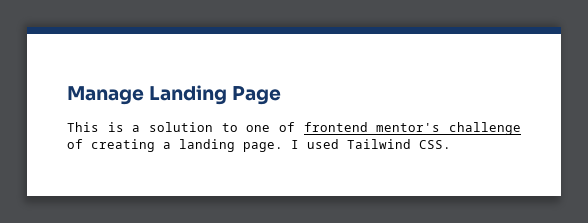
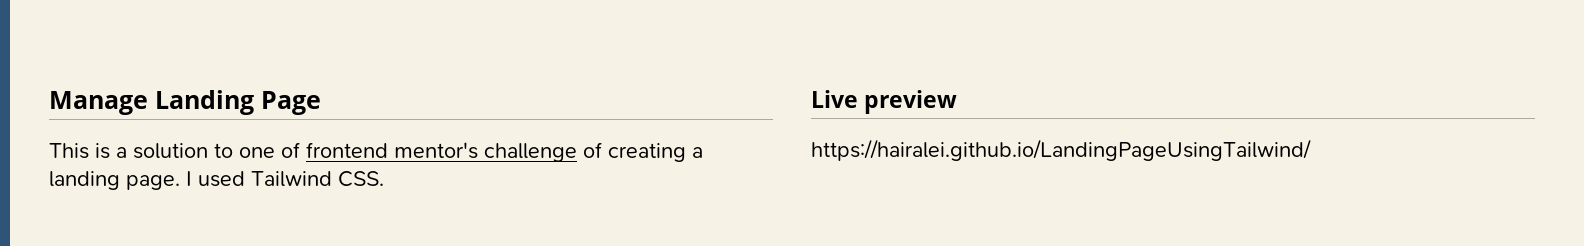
+ Live preview
+ https://hairalei.github.io/LandingPageUsingTailwind/

